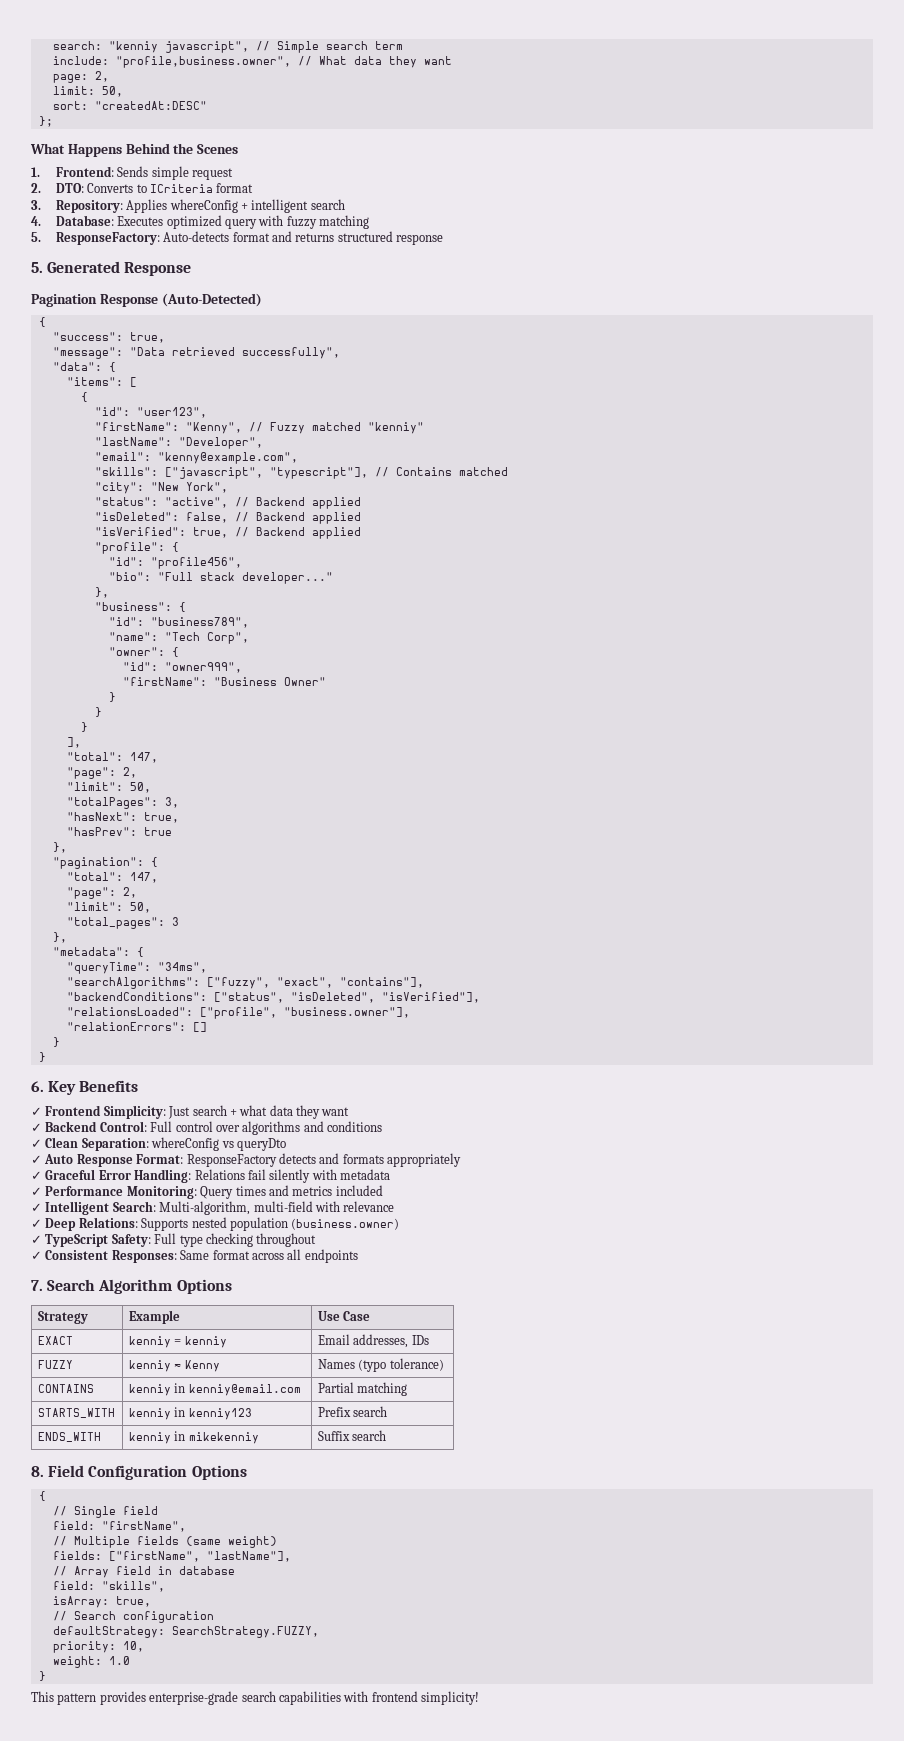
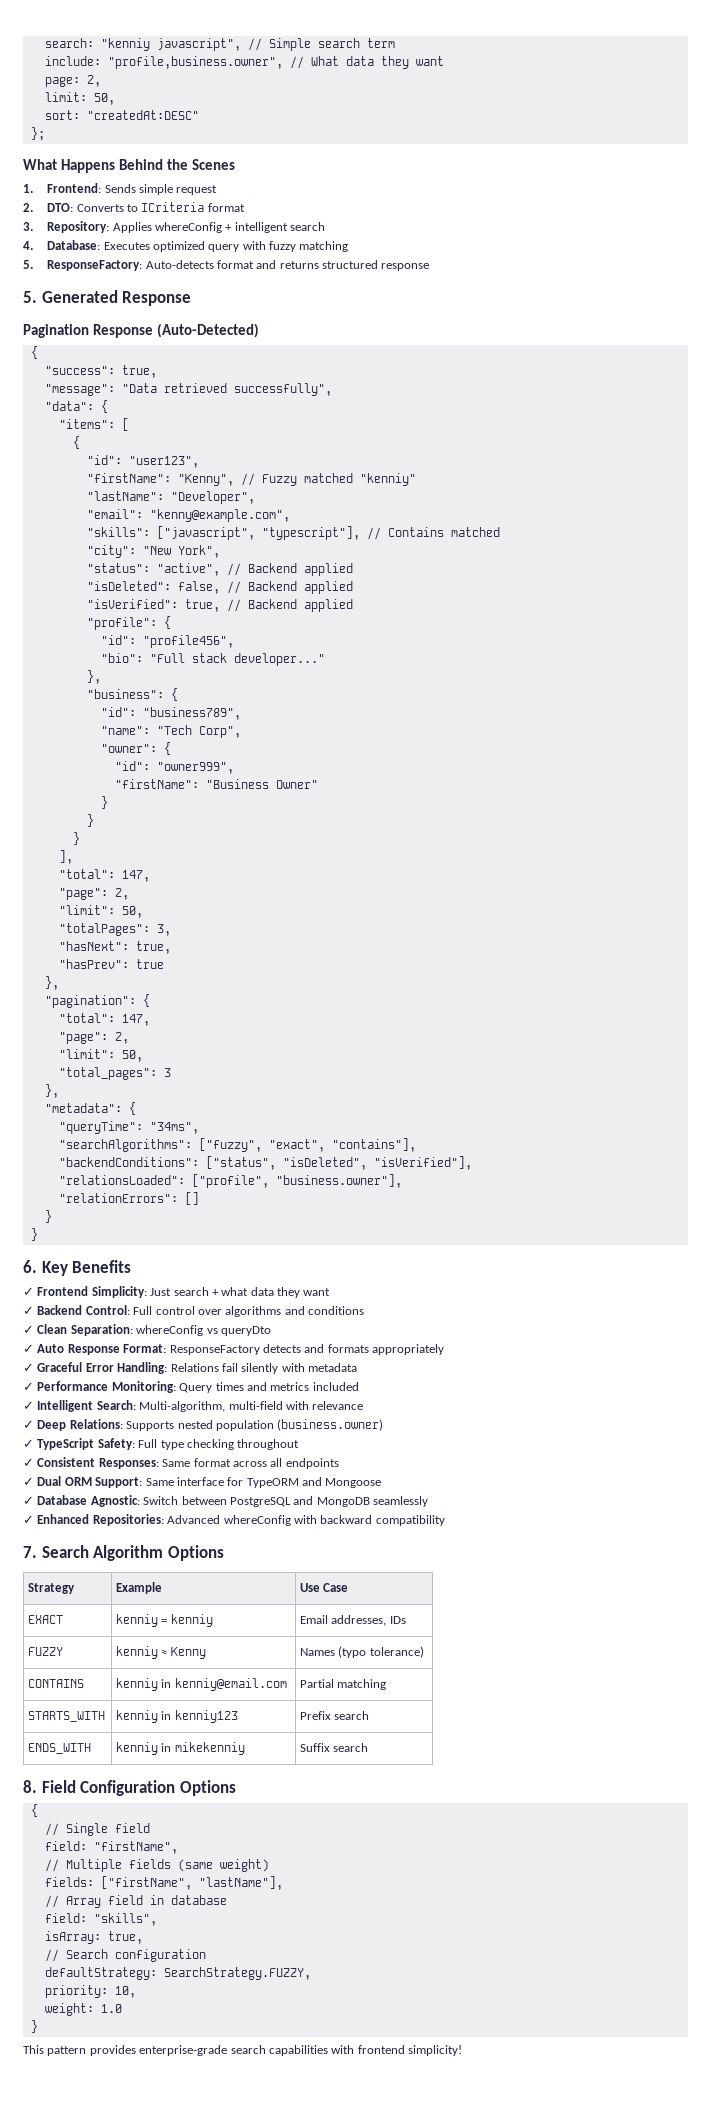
+ ✓ Dual ORM Support: Same interface for TypeORM and Mongoose
+ ✓ Database Agnostic: Switch between PostgreSQL and MongoDB seamlessly
+ ✓ Enhanced Repositories: Advanced whereConfig with backward compatibility

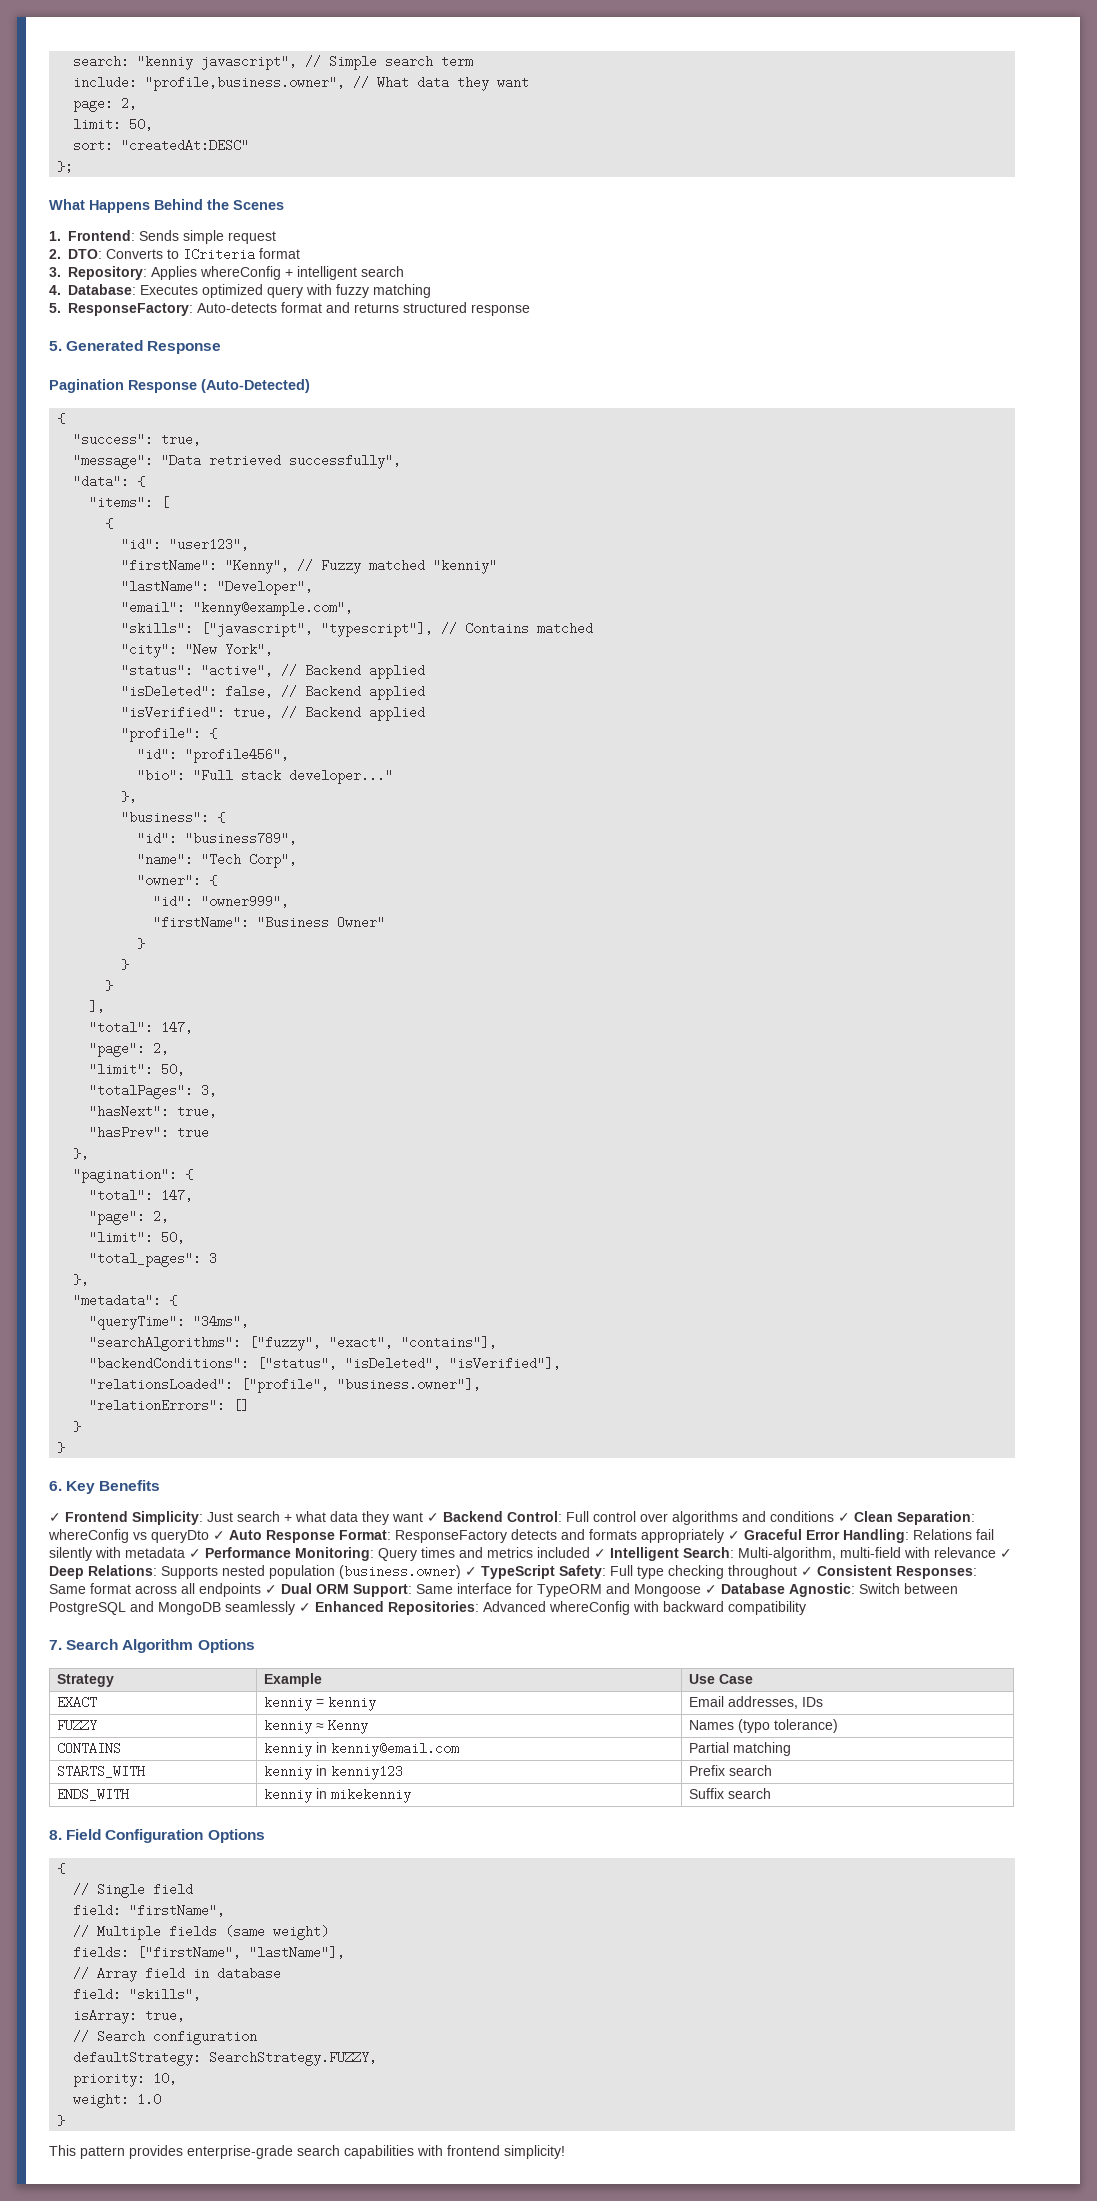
- Just search + what data they want
- ✓ Backend Control:
+ Just search + what data they want ✓ Backend Control:
- Full control over algorithms and conditions
- ✓ Clean Separation:
+ Full control over algorithms and conditions ✓ Clean Separation:
- whereConfig vs queryDto
- ✓ Auto Response Format:
+ whereConfig vs queryDto ✓ Auto Response Format:
- ResponseFactory detects and formats appropriately
- ✓ Graceful Error Handling:
+ ResponseFactory detects and formats appropriately ✓ Graceful Error Handling:
- Relations fail silently with metadata
- ✓ Performance Monitoring:
+ Relations fail silently with metadata ✓ Performance Monitoring:
- Query times and metrics included
- ✓ Intelligent Search:
+ Query times and metrics included ✓ Intelligent Search:
- Multi-algorithm, multi-field with relevance
- ✓ Deep Relations:
+ Multi-algorithm, multi-field with relevance ✓ Deep Relations:
- Supports nested population (business.owner)
- ✓ TypeScript Safety:
+ Supports nested population (business.owner) ✓ TypeScript Safety:
- Full type checking throughout
- ✓ Consistent Responses:
+ Full type checking throughout ✓ Consistent Responses:
- Same format across all endpoints
- ✓ Dual ORM Support:
+ Same format across all endpoints ✓ Dual ORM Support:
- Same interface for TypeORM and Mongoose
- ✓ Database Agnostic:
+ Same interface for TypeORM and Mongoose ✓ Database Agnostic:
- Switch between PostgreSQL and MongoDB seamlessly
- ✓ Enhanced Repositories:
+ Switch between PostgreSQL and MongoDB seamlessly ✓ Enhanced Repositories:

